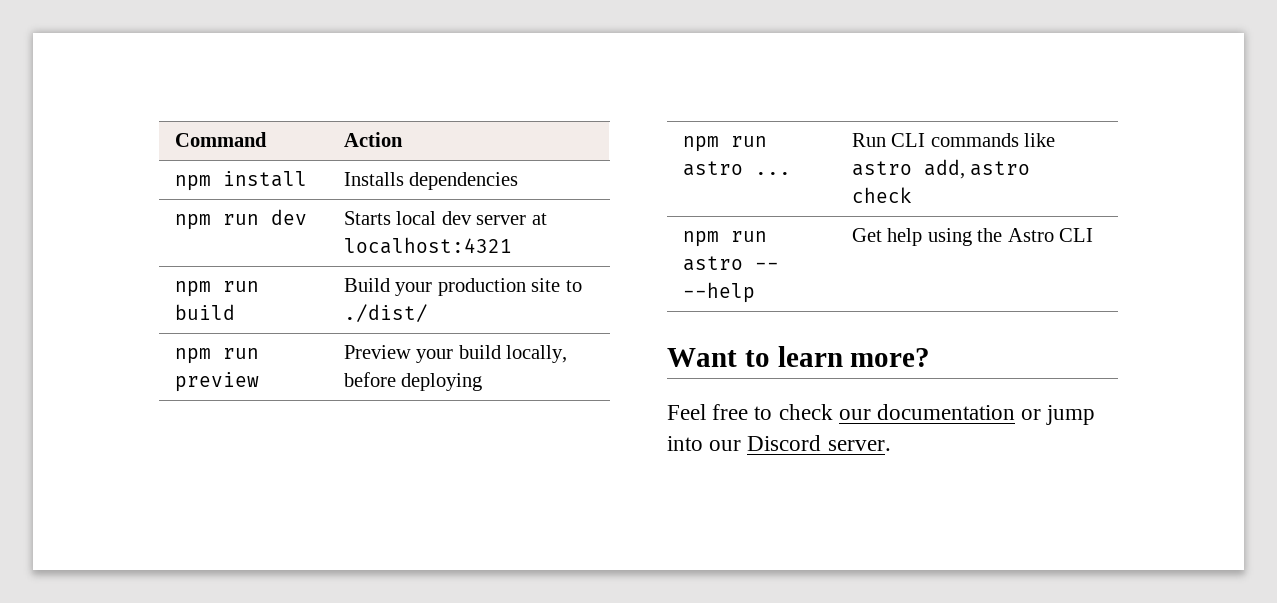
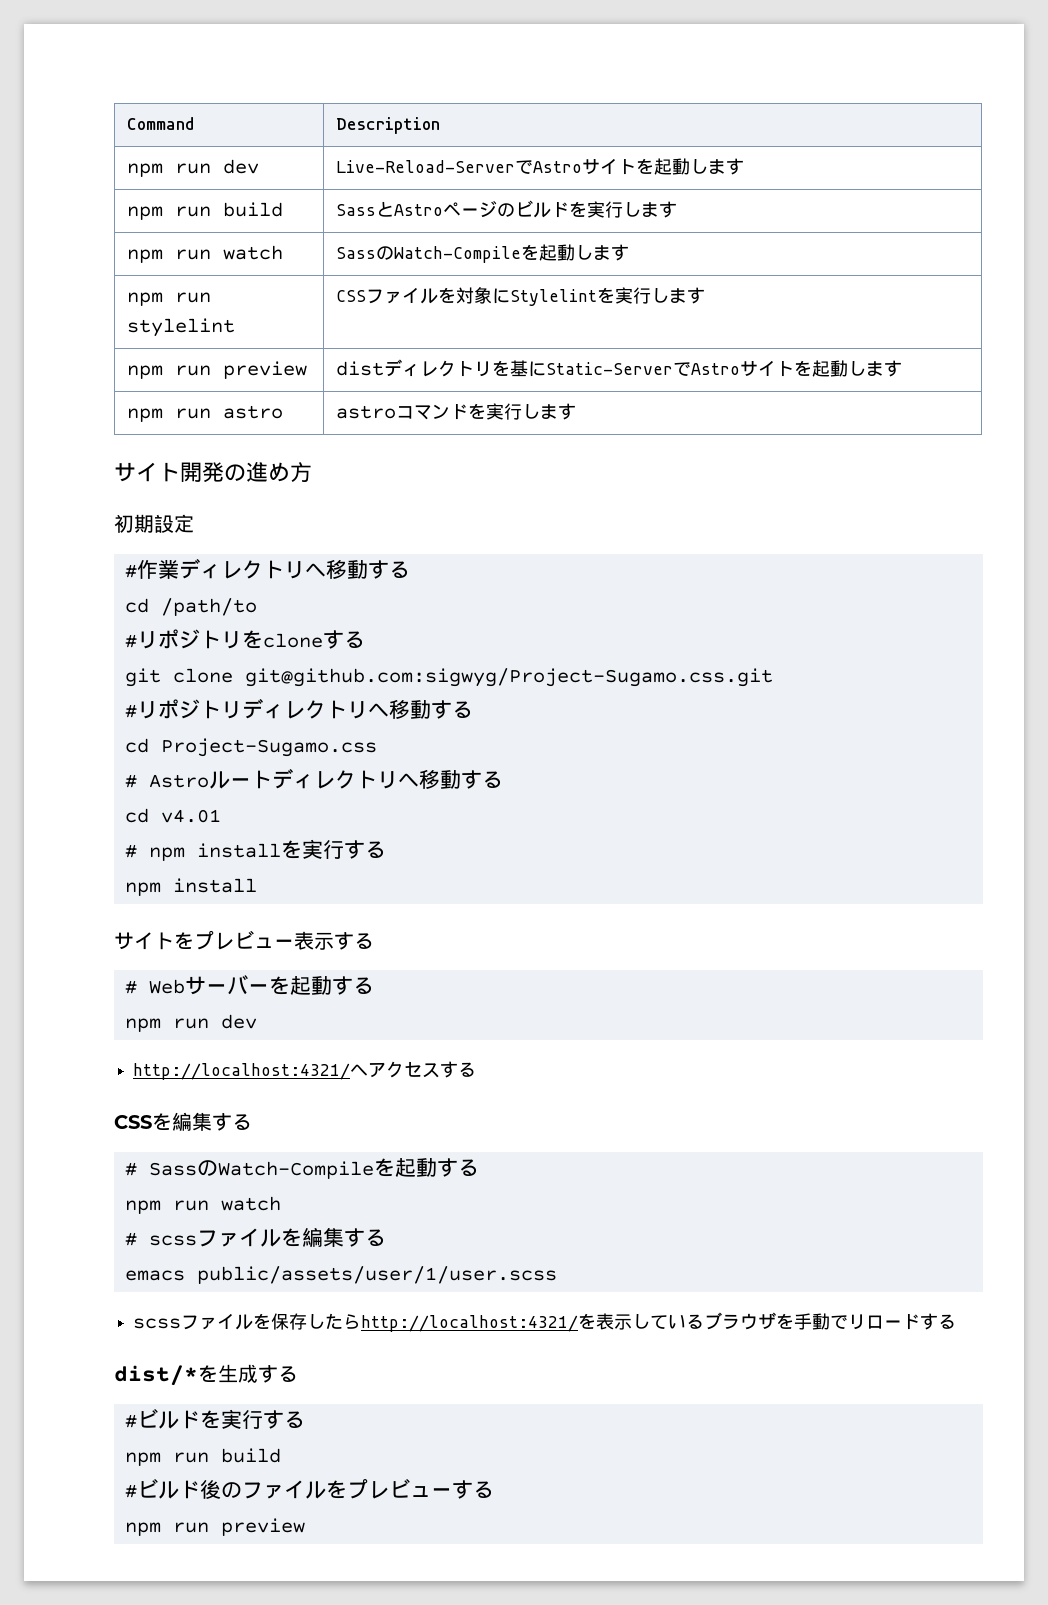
- Command | Action
- npm install | Installs dependencies
- npm run dev | Starts local dev server at localhost:4321
- npm run build | Build your production site to ./dist/
- npm run preview | Preview your build locally, before deploying
- npm run astro ... | Run CLI commands like astro add, astro check
- npm run astro -- --help | Get help using the Astro CLI
- Want to learn more?
- Feel free to check our documentation or jump into our Discord server.
+ Command | Description
+ npm run dev | Live-Reload-ServerでAstroサイトを起動します
+ npm run build | SassとAstroページのビルドを実行します
+ npm run watch | SassのWatch-Compileを起動します
+ npm run stylelint | CSSファイルを対象にStylelintを実行します
+ npm run preview | distディレクトリを基にStatic-ServerでAstroサイトを起動します
+ npm run astro | astroコマンドを実行します
+ サイト開発の進め方
+ 初期設定
+ #作業ディレクトリへ移動する
+ cd /path/to
+ #リポジトリをcloneする
+ git clone git@github.com:sigwyg/Project-Sugamo.css.git
+ #リポジトリディレクトリへ移動する
+ cd Project-Sugamo.css
+ # Astroルートディレクトリへ移動する
+ cd v4.01
+ # npm installを実行する
+ npm install
+ サイトをプレビュー表示する
+ # Webサーバーを起動する
+ npm run dev
+ http://localhost:4321/へアクセスする
+ CSSを編集する
+ # SassのWatch-Compileを起動する
+ npm run watch
+ # scssファイルを編集する
+ emacs public/assets/user/1/user.scss
+ scssファイルを保存したらhttp://localhost:4321/を表示しているブラウザを手動でリロードする
+ dist/*を生成する
+ #ビルドを実行する
+ npm run build
+ #ビルド後のファイルをプレビューする
+ npm run preview

